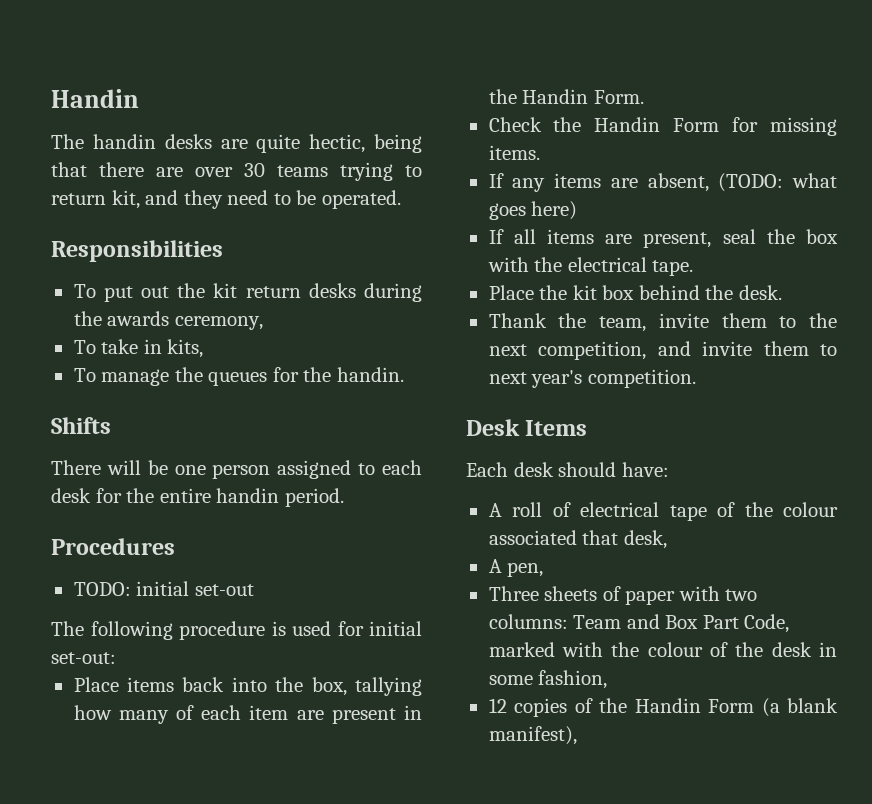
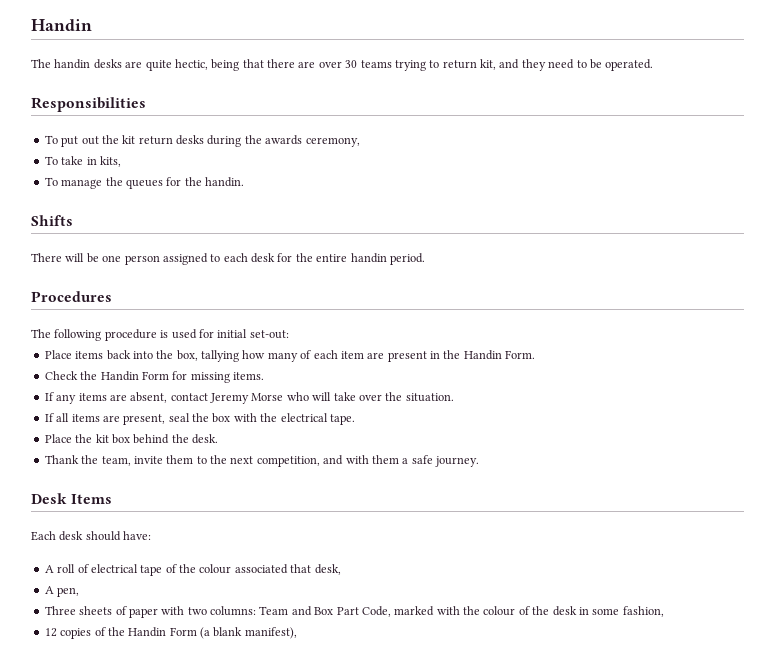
- TODO: initial set-out
- If any items are absent, (TODO: what goes here)
+ If any items are absent, contact Jeremy Morse who will take over the situation.
- Thank the team, invite them to the next competition, and invite them to next year's competition.
+ Thank the team, invite them to the next competition, and with them a safe journey.

